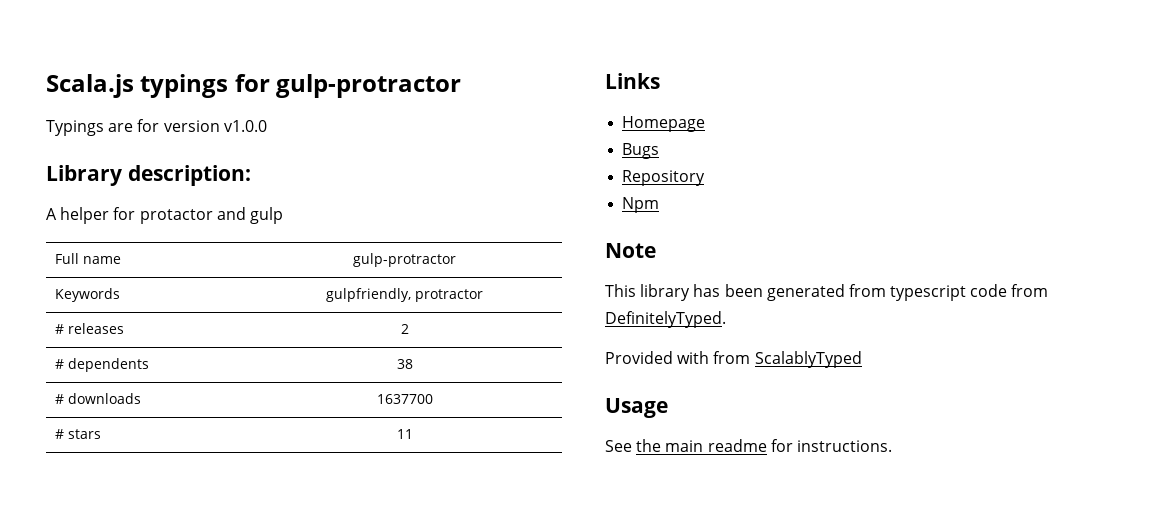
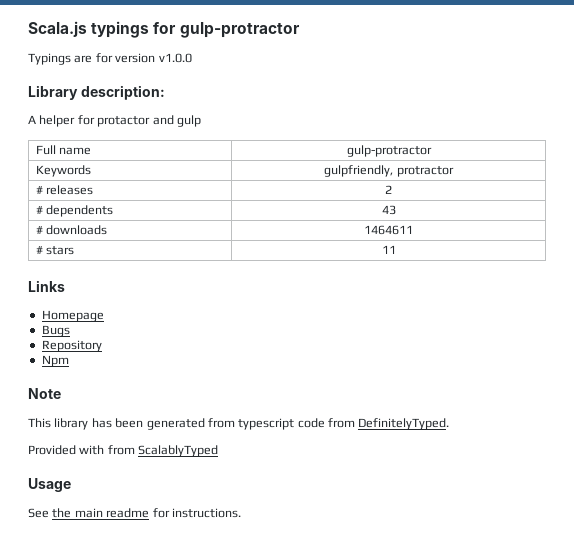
- # dependents | 38
+ # dependents | 43
- # downloads | 1637700
+ # downloads | 1464611

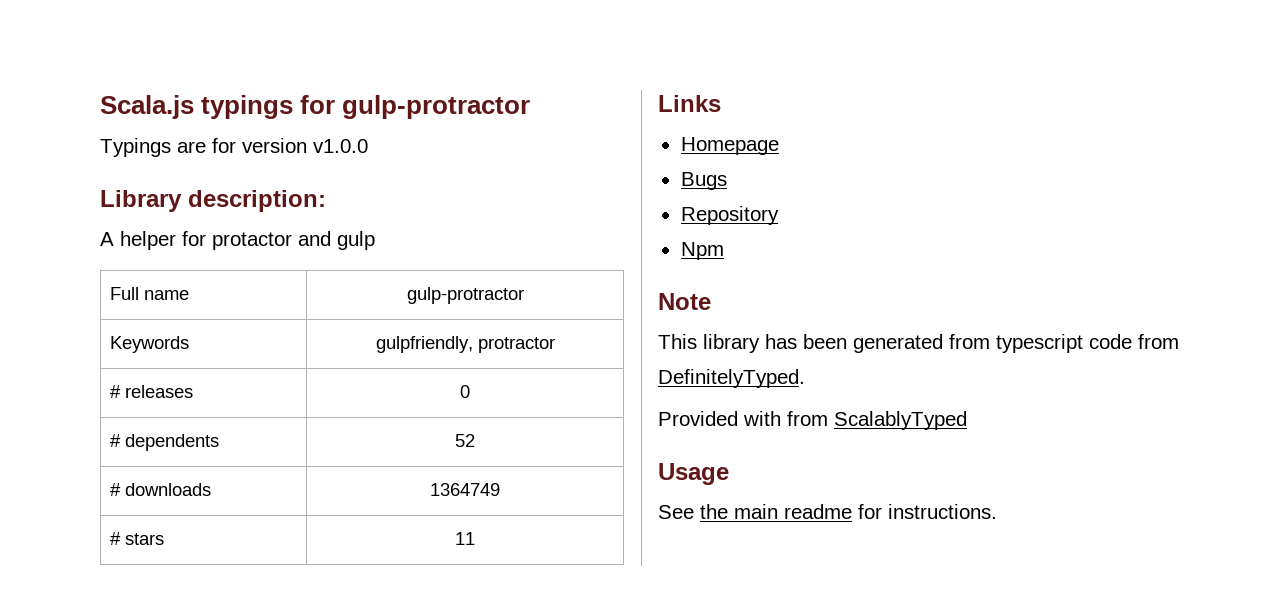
- # releases | 2
+ # releases | 0
- # dependents | 43
+ # dependents | 52
- # downloads | 1464611
+ # downloads | 1364749

